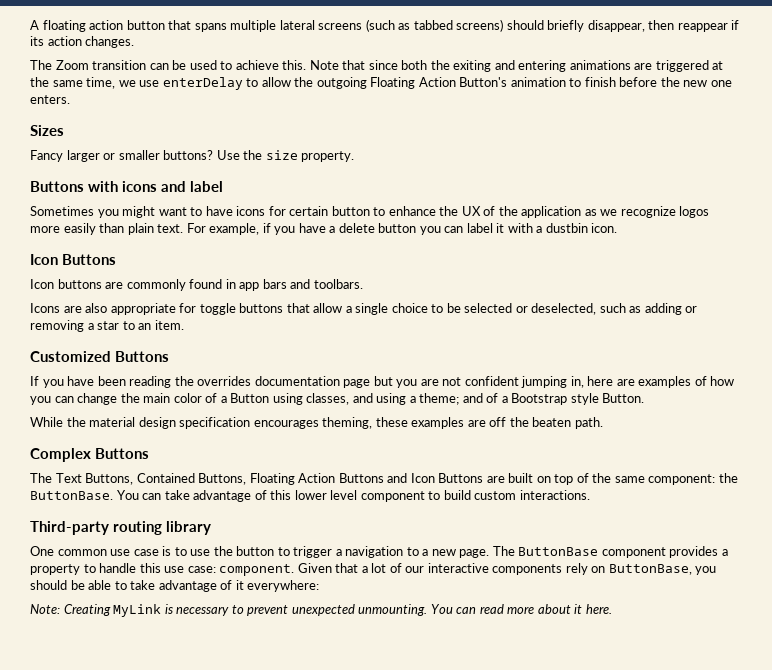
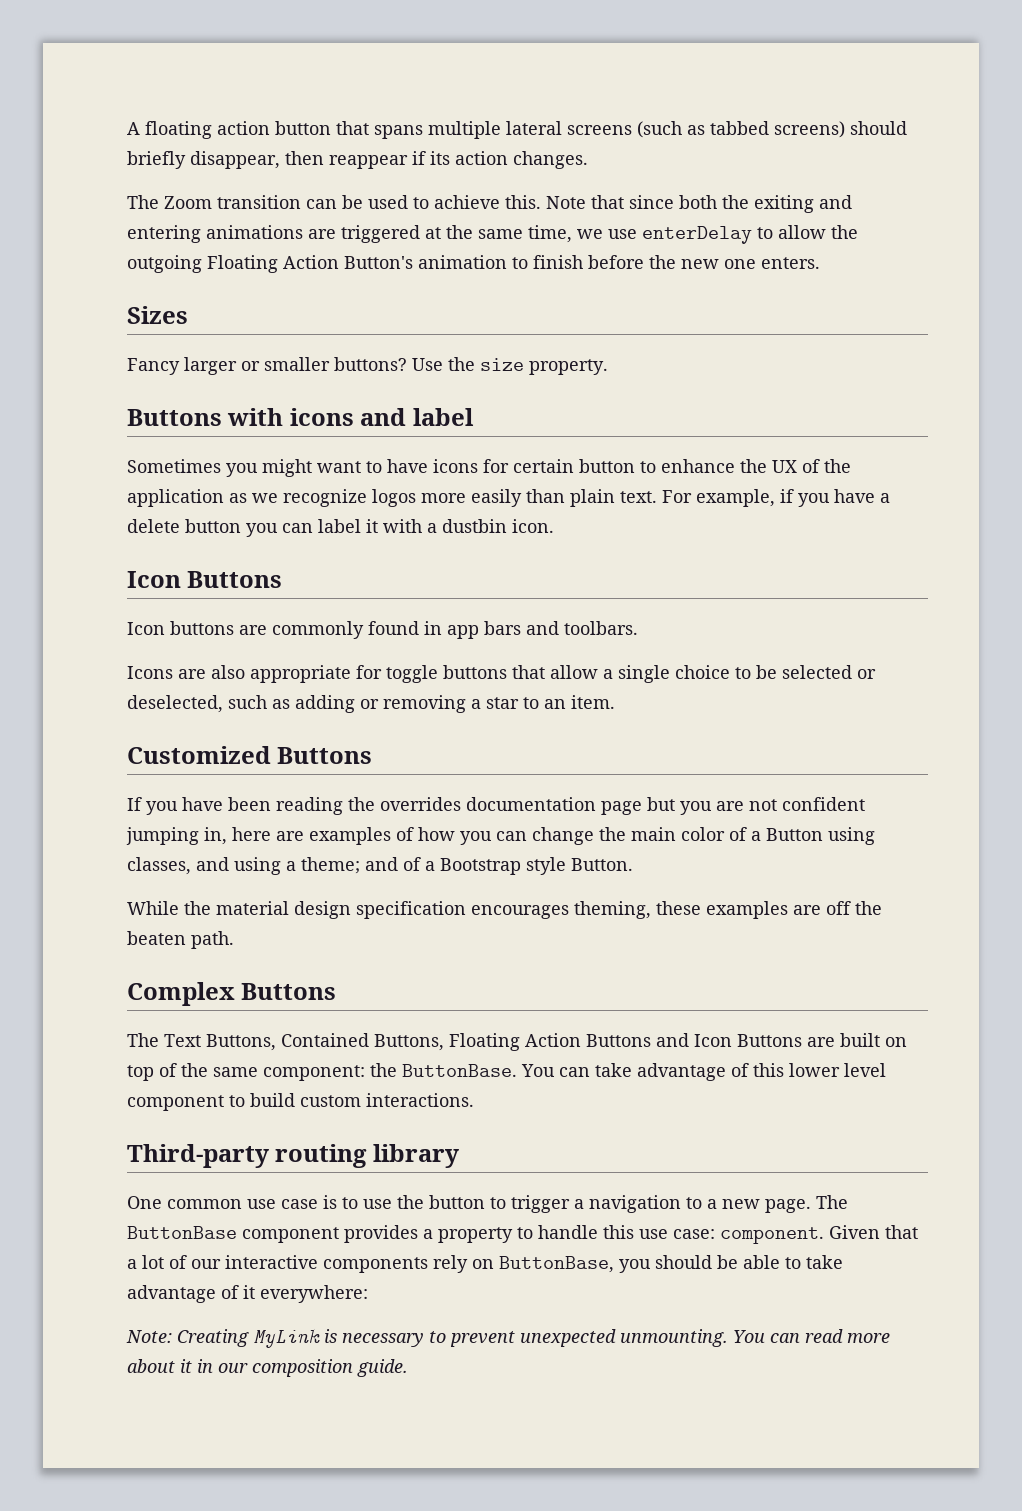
- You can read more about it here.
+ You can read more about it in our composition guide.

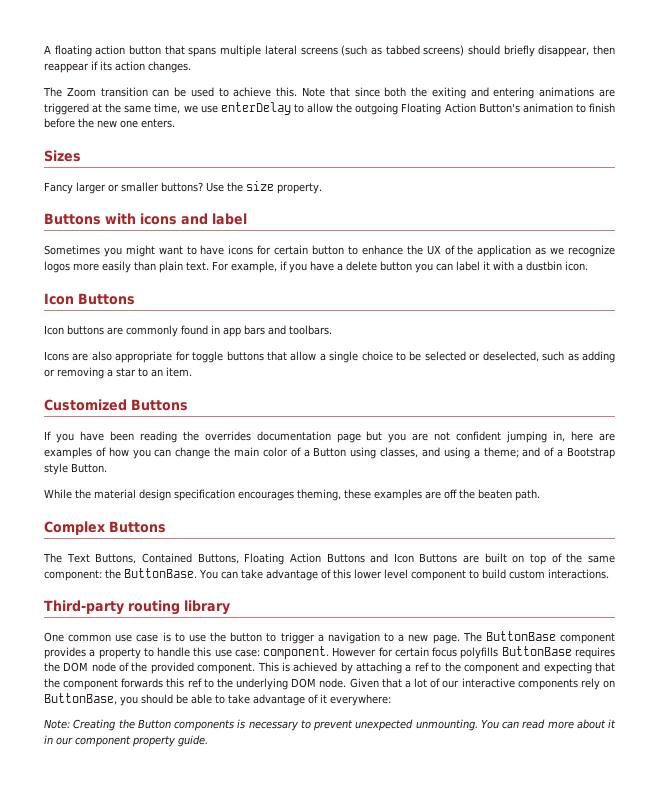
+ However for certain focus polyfills ButtonBase requires the DOM node of the provided component. This is achieved by attaching a ref to the component and expecting that the component forwards this ref to the underlying DOM node.
- Note: Creating MyLink is necessary to prevent unexpected unmounting.
+ Note: Creating the Button components is necessary to prevent unexpected unmounting.
- You can read more about it in our composition guide.
+ You can read more about it in our component property guide.

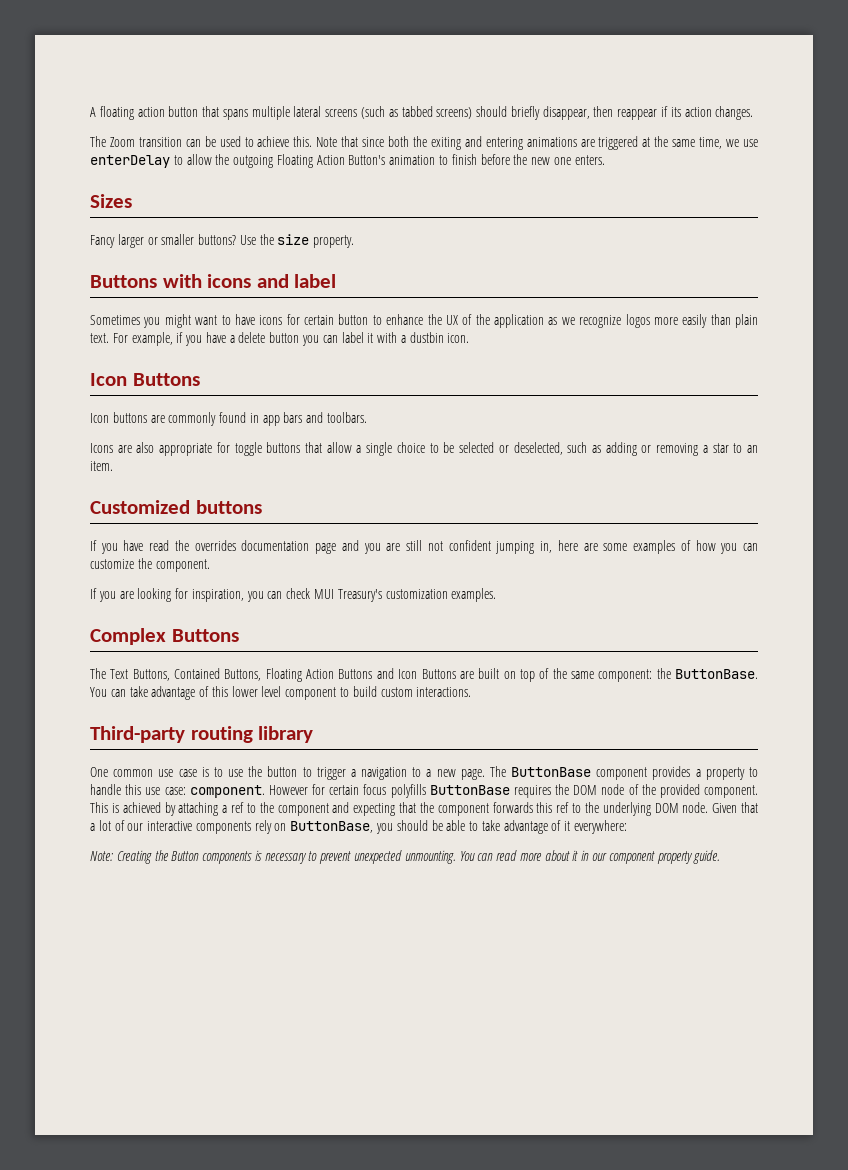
- Customized Buttons
+ Customized buttons
- If you have been reading the overrides documentation page but you are not confident jumping in, here are examples of how you can change the main color of a Button using classes, and using a theme; and of a Bootstrap style Button.
- While the material design specification encourages theming, these examples are off the beaten path.
+ If you have read the overrides documentation page and you are still not confident jumping in, here are some examples of how you can customize the component.
+ If you are looking for inspiration, you can check MUI Treasury's customization examples.

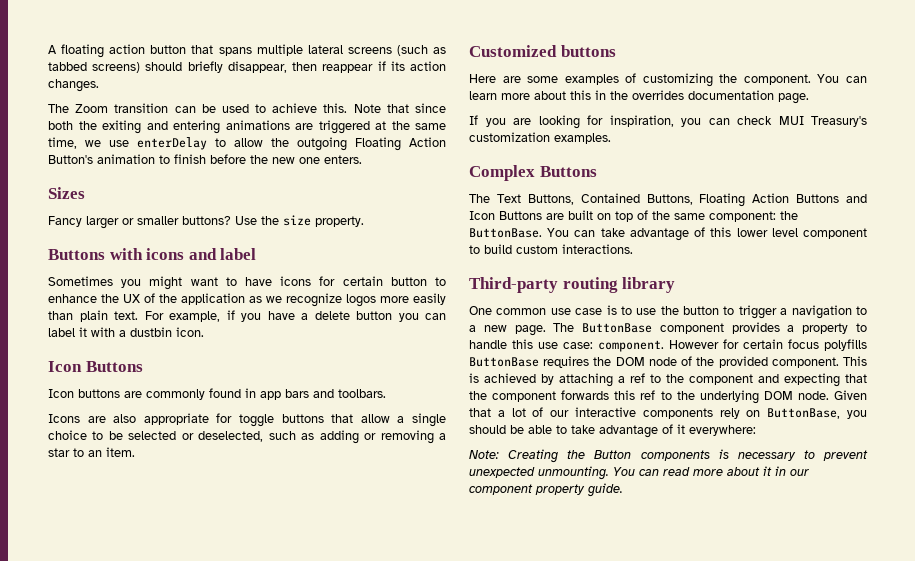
- If you have read the overrides documentation page and you are still not confident jumping in, here are some examples of how you can customize the component.
+ Here are some examples of customizing the component. You can learn more about this in the overrides documentation page.

